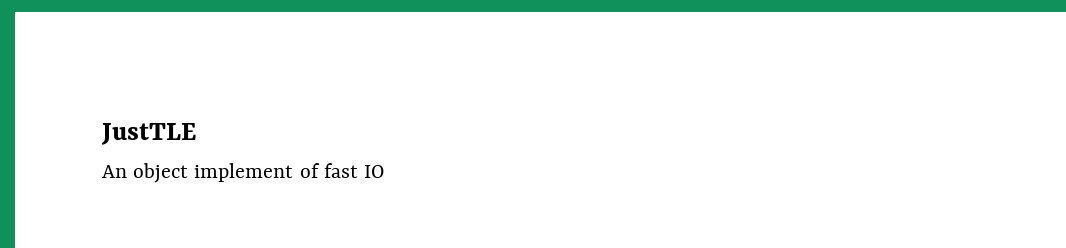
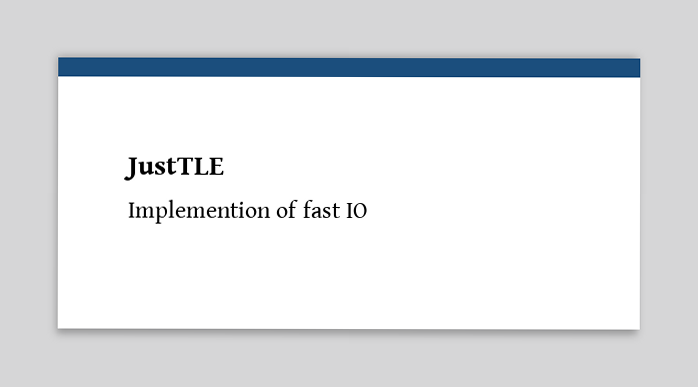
- An object implement of fast IO
+ Implemention of fast IO

